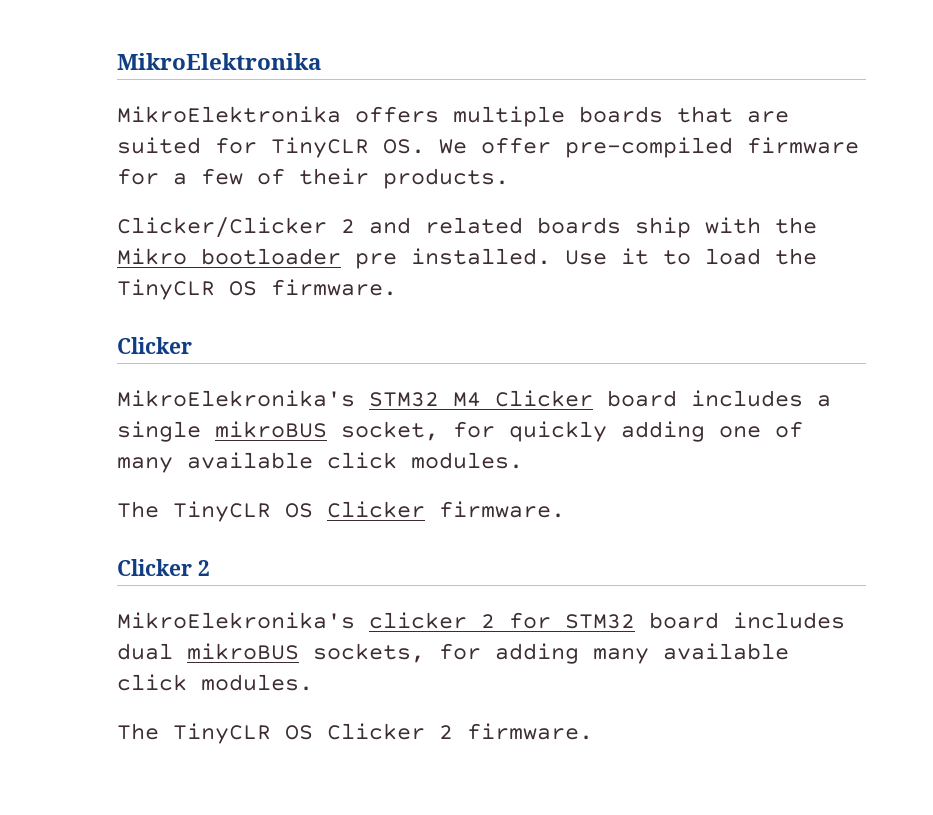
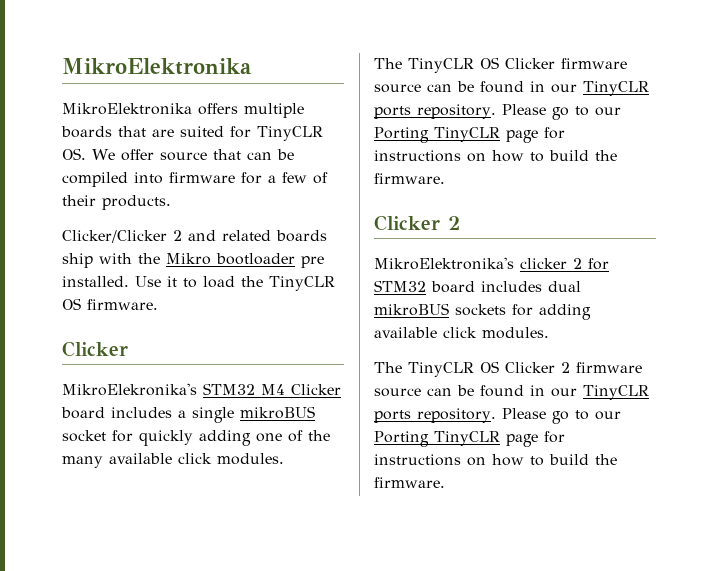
- MikroElektronika offers multiple boards that are suited for TinyCLR OS. We offer pre-compiled firmware for a few of their products.
+ MikroElektronika offers multiple boards that are suited for TinyCLR OS. We offer source that can be compiled into firmware for a few of their products.
- MikroElekronika's STM32 M4 Clicker board includes a single mikroBUS socket, for quickly adding one of many available click modules.
- The TinyCLR OS Clicker firmware.
+ MikroElekronika's STM32 M4 Clicker board includes a single mikroBUS socket for quickly adding one of the many available click modules.
+ The TinyCLR OS Clicker firmware source can be found in our TinyCLR ports repository. Please go to our Porting TinyCLR page for instructions on how to build the firmware.
- MikroElekronika's clicker 2 for STM32 board includes dual mikroBUS sockets, for adding many available click modules.
+ MikroElektronika's clicker 2 for STM32 board includes dual mikroBUS sockets for adding available click modules.
- The TinyCLR OS Clicker 2 firmware.
+ The TinyCLR OS Clicker 2 firmware source can be found in our TinyCLR ports repository. Please go to our Porting TinyCLR page for instructions on how to build the firmware.

